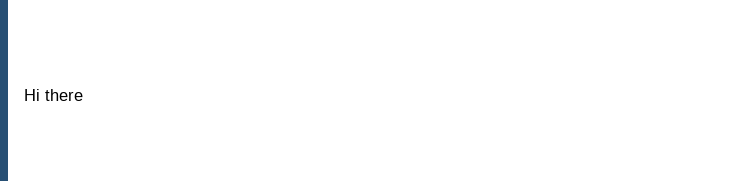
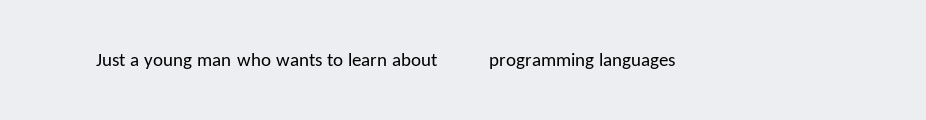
- Hi there
+ Just a young man who wants to learn about programming languages

